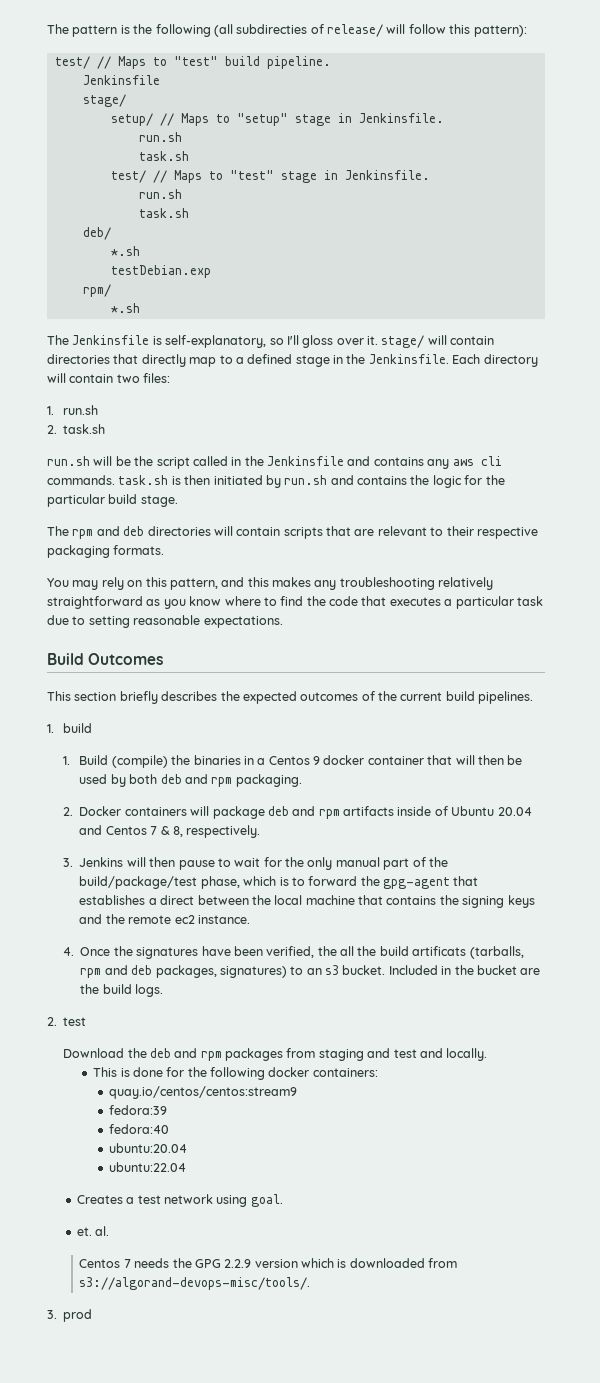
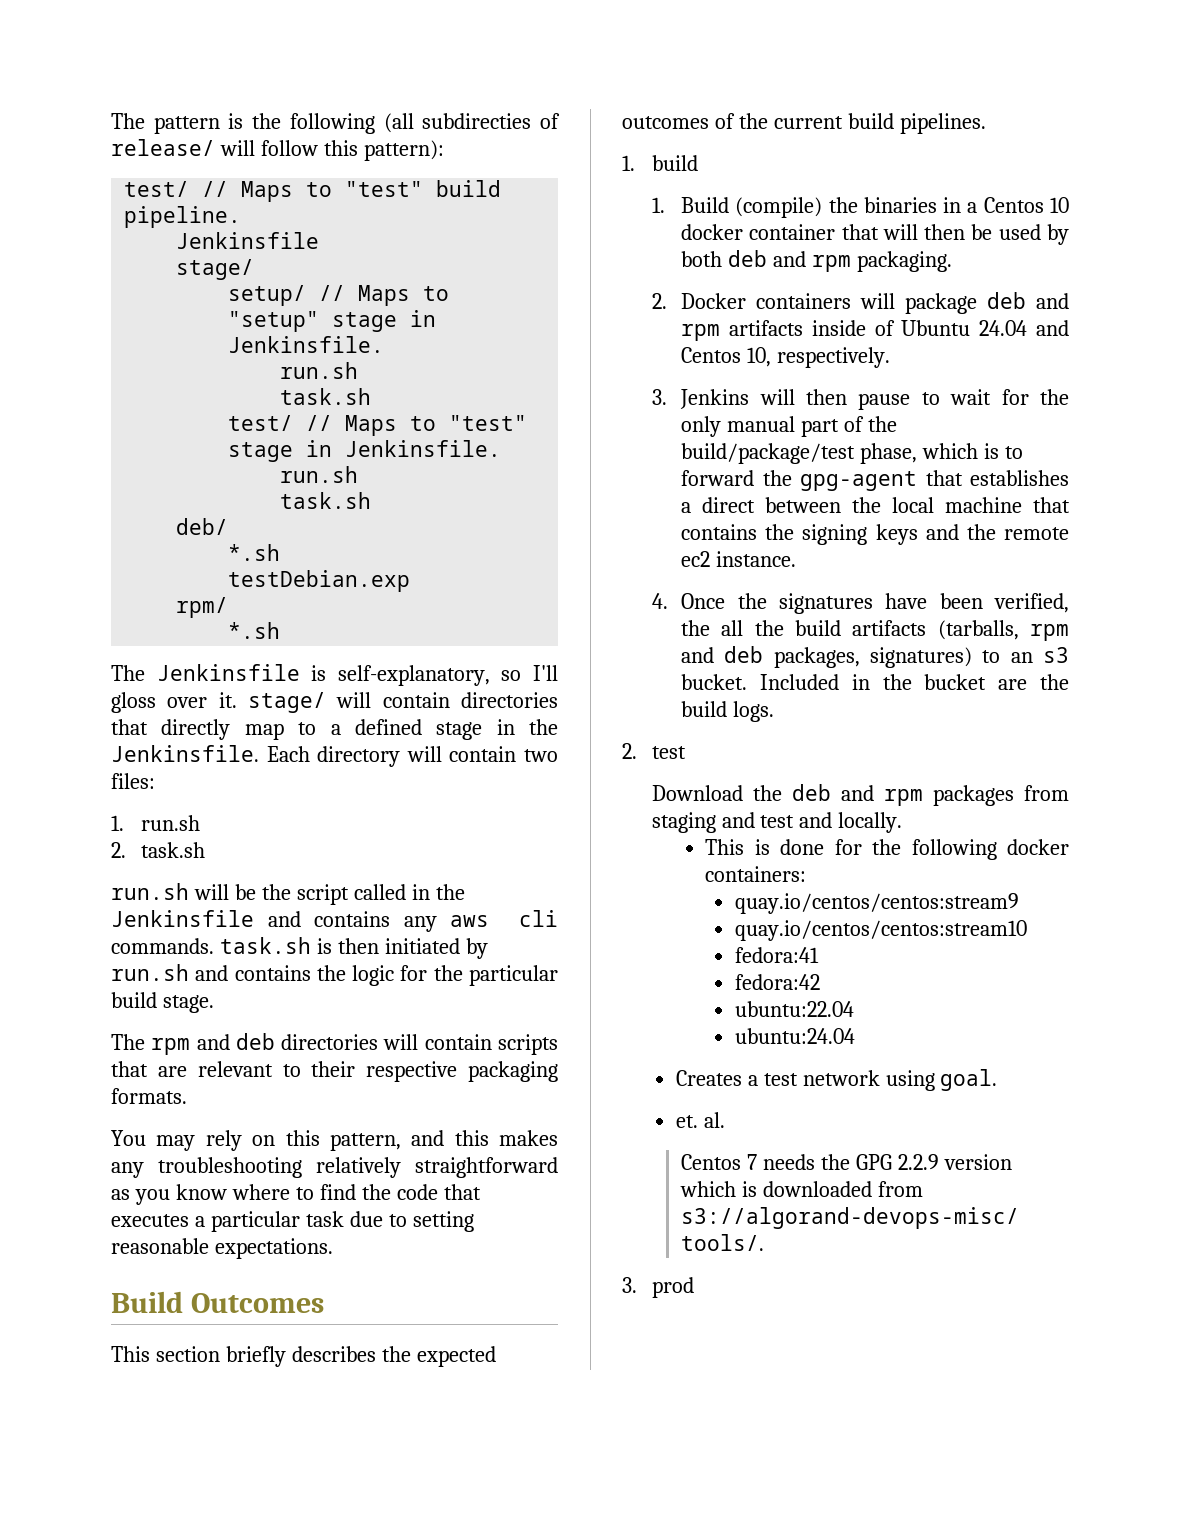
- 1. Build (compile) the binaries in a Centos 9 docker container that will then be used by both deb and rpm packaging.
+ 1. Build (compile) the binaries in a Centos 10 docker container that will then be used by both deb and rpm packaging.
- 2. Docker containers will package deb and rpm artifacts inside of Ubuntu 20.04 and Centos 7 & 8, respectively.
+ 2. Docker containers will package deb and rpm artifacts inside of Ubuntu 24.04 and Centos 10, respectively.
- 4. Once the signatures have been verified, the all the build artificats (tarballs, rpm and deb packages, signatures) to an s3 bucket.
+ 4. Once the signatures have been verified, the all the build artifacts (tarballs, rpm and deb packages, signatures) to an s3 bucket.
- fedora:39
- fedora:40
- ubuntu:20.04
+ quay.io/centos/centos:stream10
+ fedora:41
+ fedora:42
+ ubuntu:24.04

